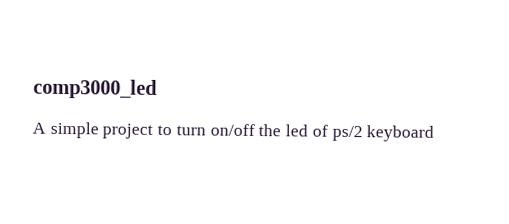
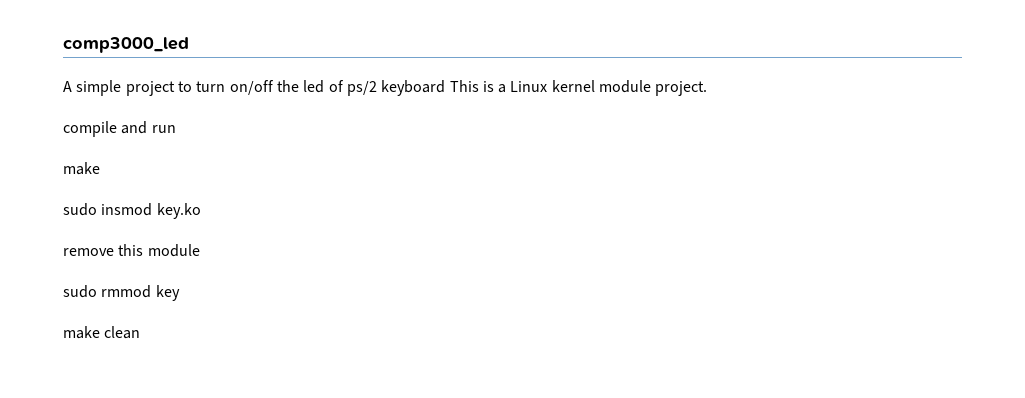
- A simple project to turn on/off the led of ps/2 keyboard
+ A simple project to turn on/off the led of ps/2 keyboard This is a Linux kernel module project.
+ compile and run
+ make
+ sudo insmod key.ko
+ remove this module
+ sudo rmmod key
+ make clean

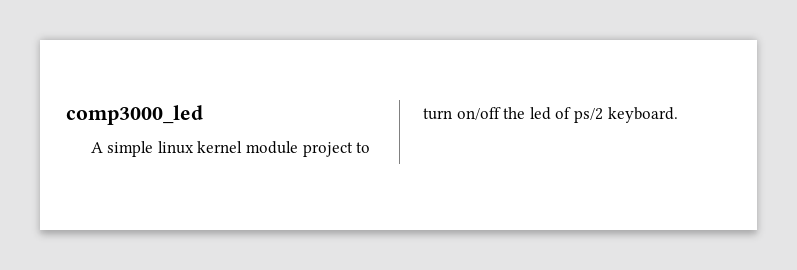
- A simple project to turn on/off the led of ps/2 keyboard This is a Linux kernel module project.
- compile and run
- make
- sudo insmod key.ko
- remove this module
- sudo rmmod key
- make clean
+ A simple linux kernel module project to turn on/off the led of ps/2 keyboard.

